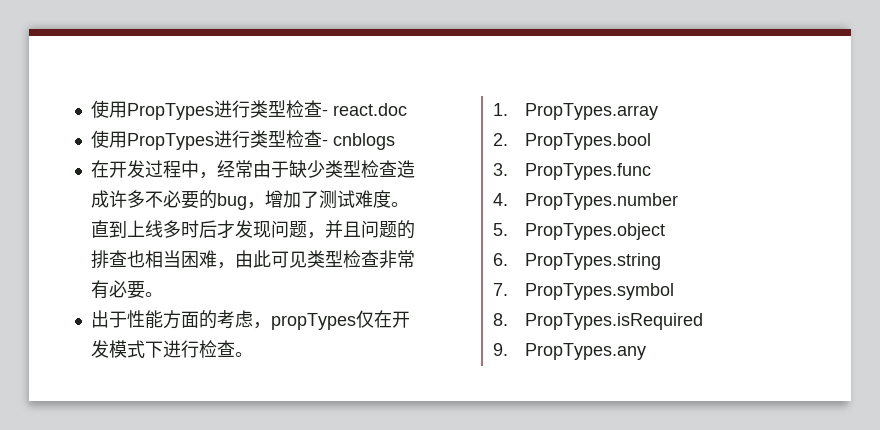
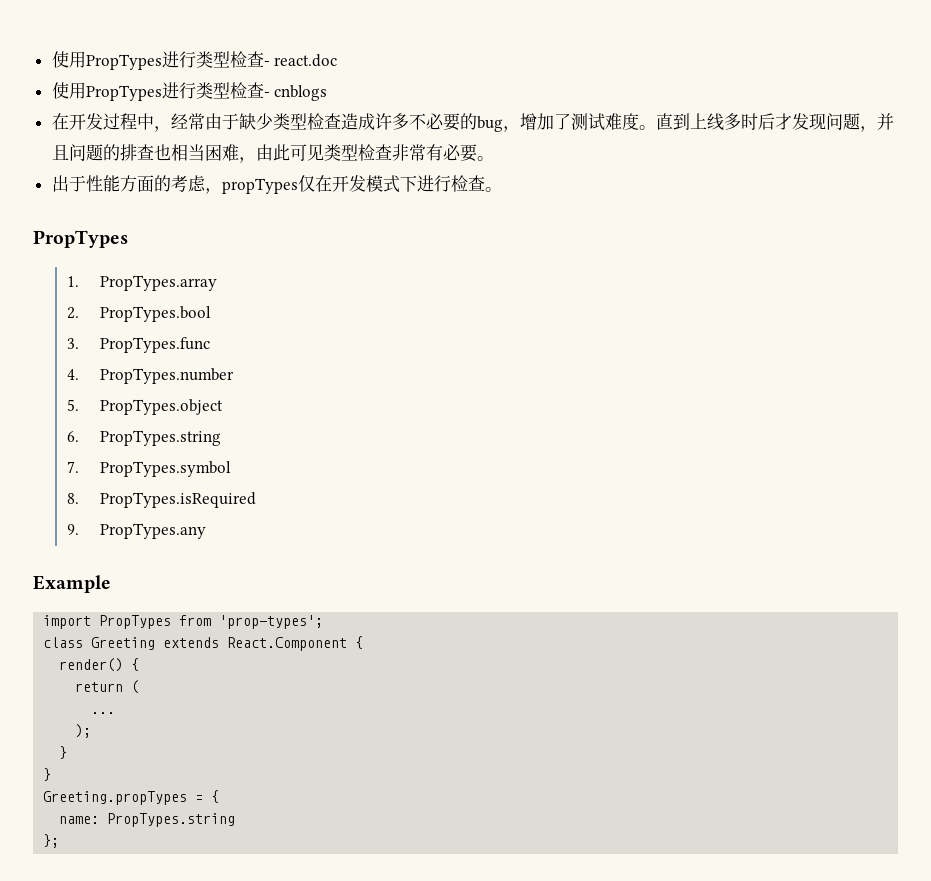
  出于性能方面的考虑，propTypes仅在开发模式下进行检查。
+ PropTypes
+ Example
+ import PropTypes from 'prop-types';
+ class Greeting extends React.Component {
+ render() {
+ return (
+ ...
+ );
+ }
+ }
+ Greeting.propTypes = {
+ name: PropTypes.string
+ };

